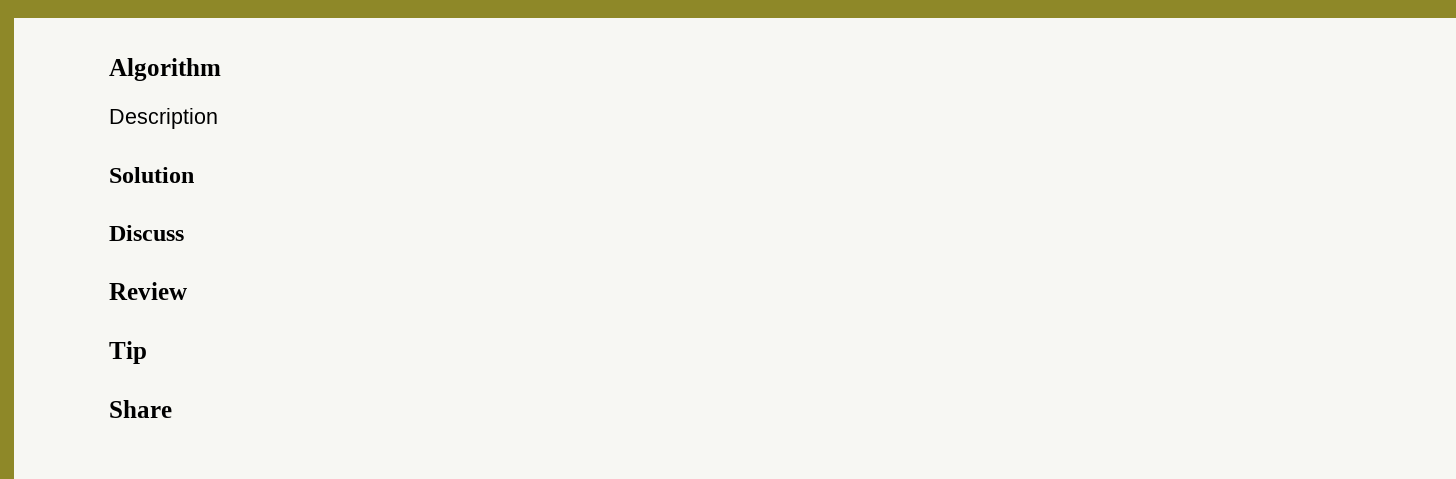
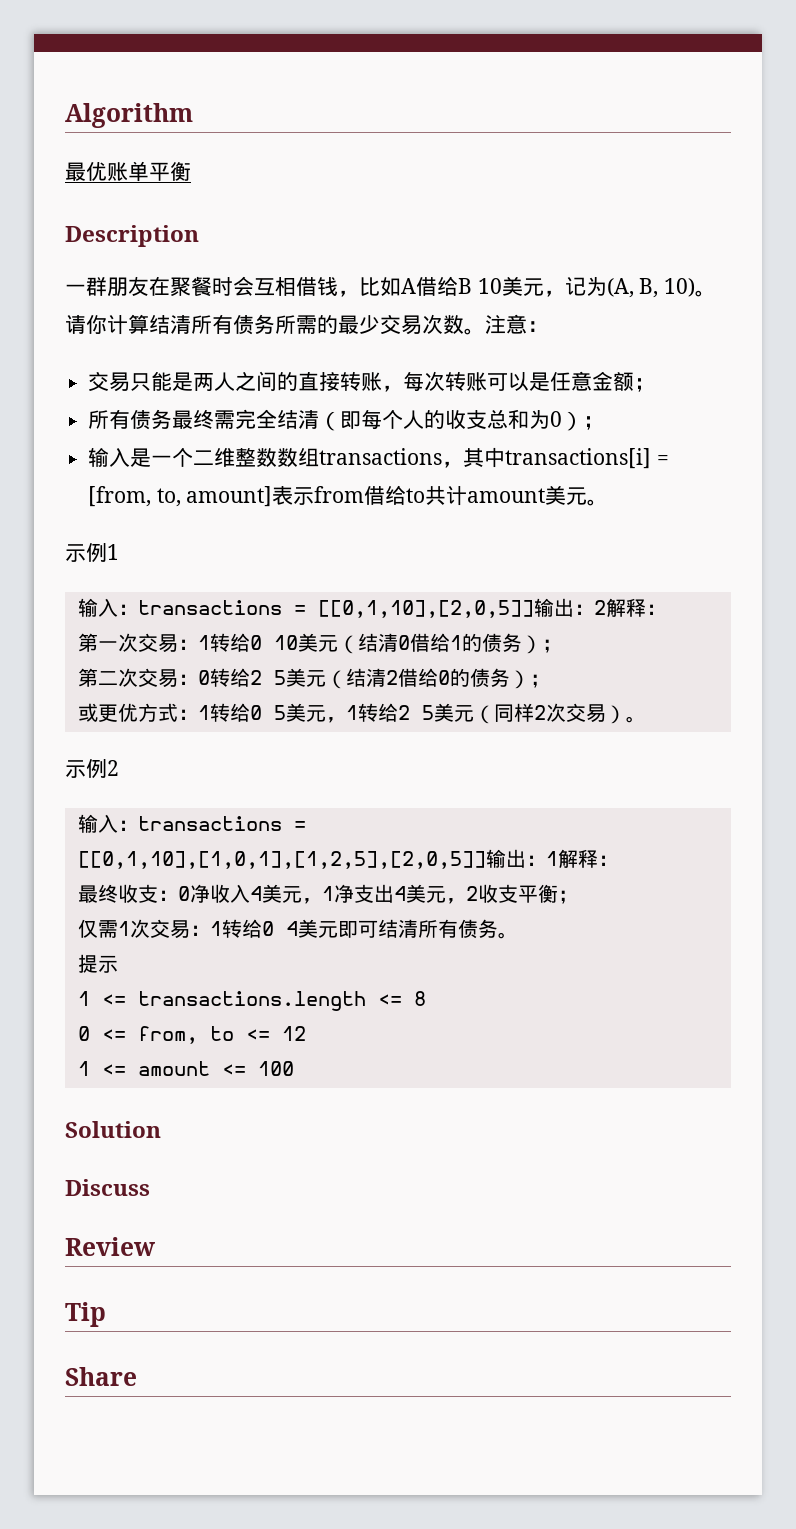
+ 最优账单平衡
  Description
+ 一群朋友在聚餐时会互相借钱，比如A借给B 10美元，记为(A, B, 10)。请你计算结清所有债务所需的最少交易次数。注意：
+ 交易只能是两人之间的直接转账，每次转账可以是任意金额；
+ 所有债务最终需完全结清（即每个人的收支总和为0）；
+ 输入是一个二维整数数组transactions，其中transactions[i] = [from, to, amount]表示from借给to共计amount美元。
+ 示例1
+ 输入：transactions = [[0,1,10],[2,0,5]]输出：2解释：
+ 第一次交易：1转给0 10美元（结清0借给1的债务）；
+ 第二次交易：0转给2 5美元（结清2借给0的债务）；
+ 或更优方式：1转给0 5美元，1转给2 5美元（同样2次交易）。
+ 示例2
+ 输入：transactions = [[0,1,10],[1,0,1],[1,2,5],[2,0,5]]输出：1解释：
+ 最终收支：0净收入4美元，1净支出4美元，2收支平衡；
+ 仅需1次交易：1转给0 4美元即可结清所有债务。
+ 提示
+ 1 <= transactions.length <= 8
+ 0 <= from, to <= 12
+ 1 <= amount <= 100

